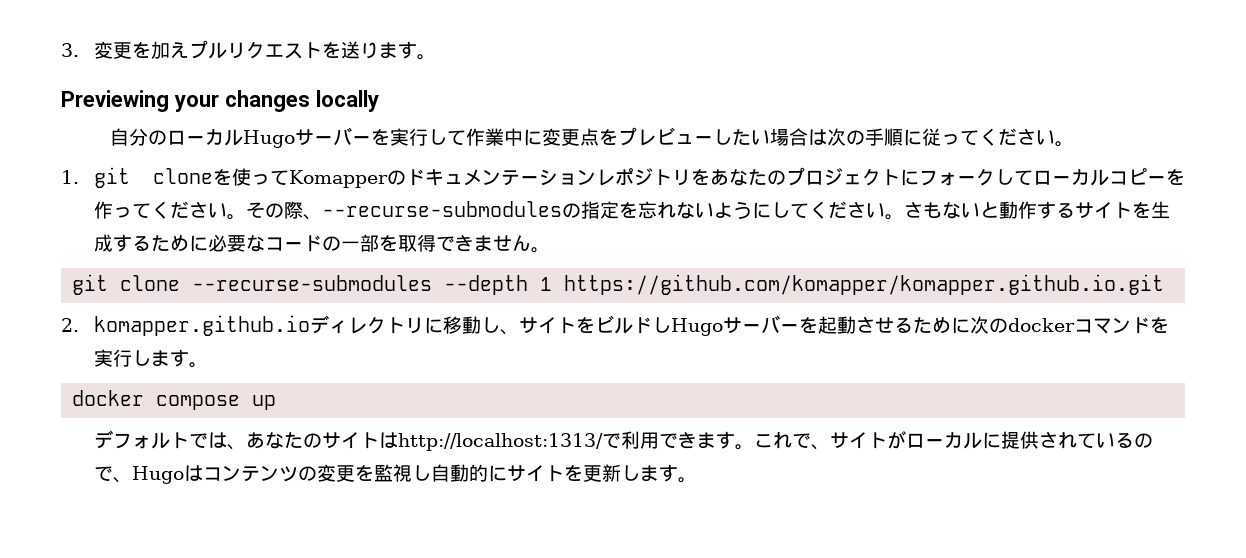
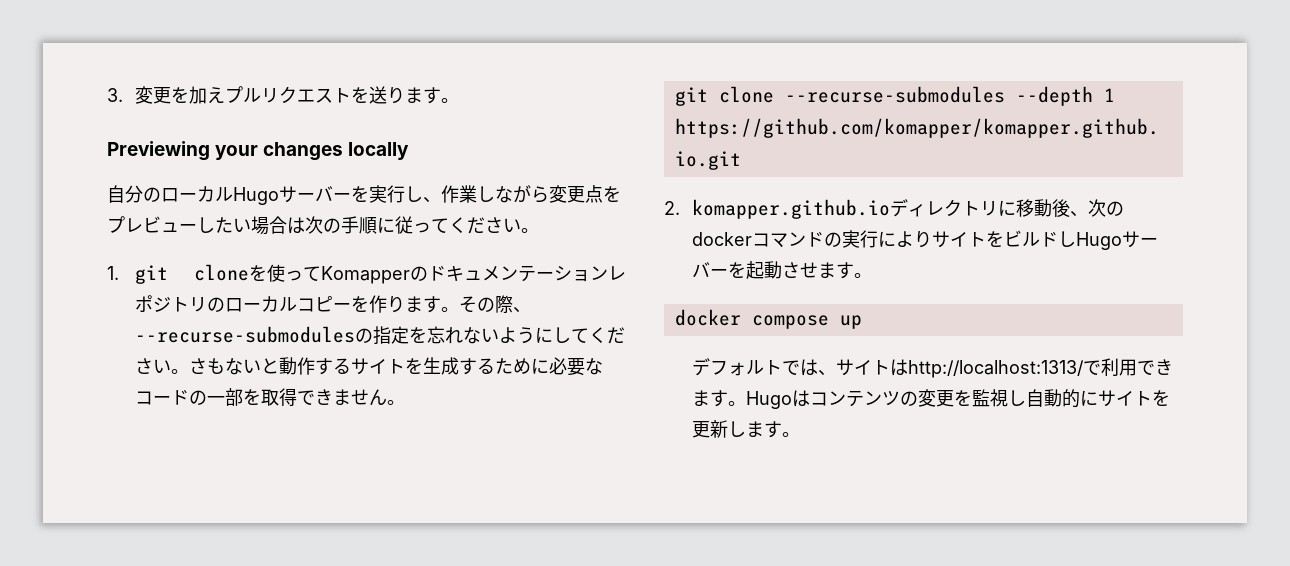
- 自分のローカルHugoサーバーを実行して作業中に変更点をプレビューしたい場合は次の手順に従ってください。
+ 自分のローカルHugoサーバーを実行し、作業しながら変更点をプレビューしたい場合は次の手順に従ってください。
- 1. git cloneを使ってKomapperのドキュメンテーションレポジトリをあなたのプロジェクトにフォークしてローカルコピーを作ってください。
+ 1. git cloneを使ってKomapperのドキュメンテーションレポジトリのローカルコピーを作ります。
- 2. komapper.github.ioディレクトリに移動し、サイトをビルドしHugoサーバーを起動させるために次のdockerコマンドを実行します。
+ 2. komapper.github.ioディレクトリに移動後、次のdockerコマンドの実行によりサイトをビルドしHugoサーバーを起動させます。
- デフォルトでは、あなたのサイトはhttp://localhost:1313/で利用できます。
+ デフォルトでは、サイトはhttp://localhost:1313/で利用できます。
- これで、サイトがローカルに提供されているので、Hugoはコンテンツの変更を監視し自動的にサイトを更新します。
+ Hugoはコンテンツの変更を監視し自動的にサイトを更新します。

